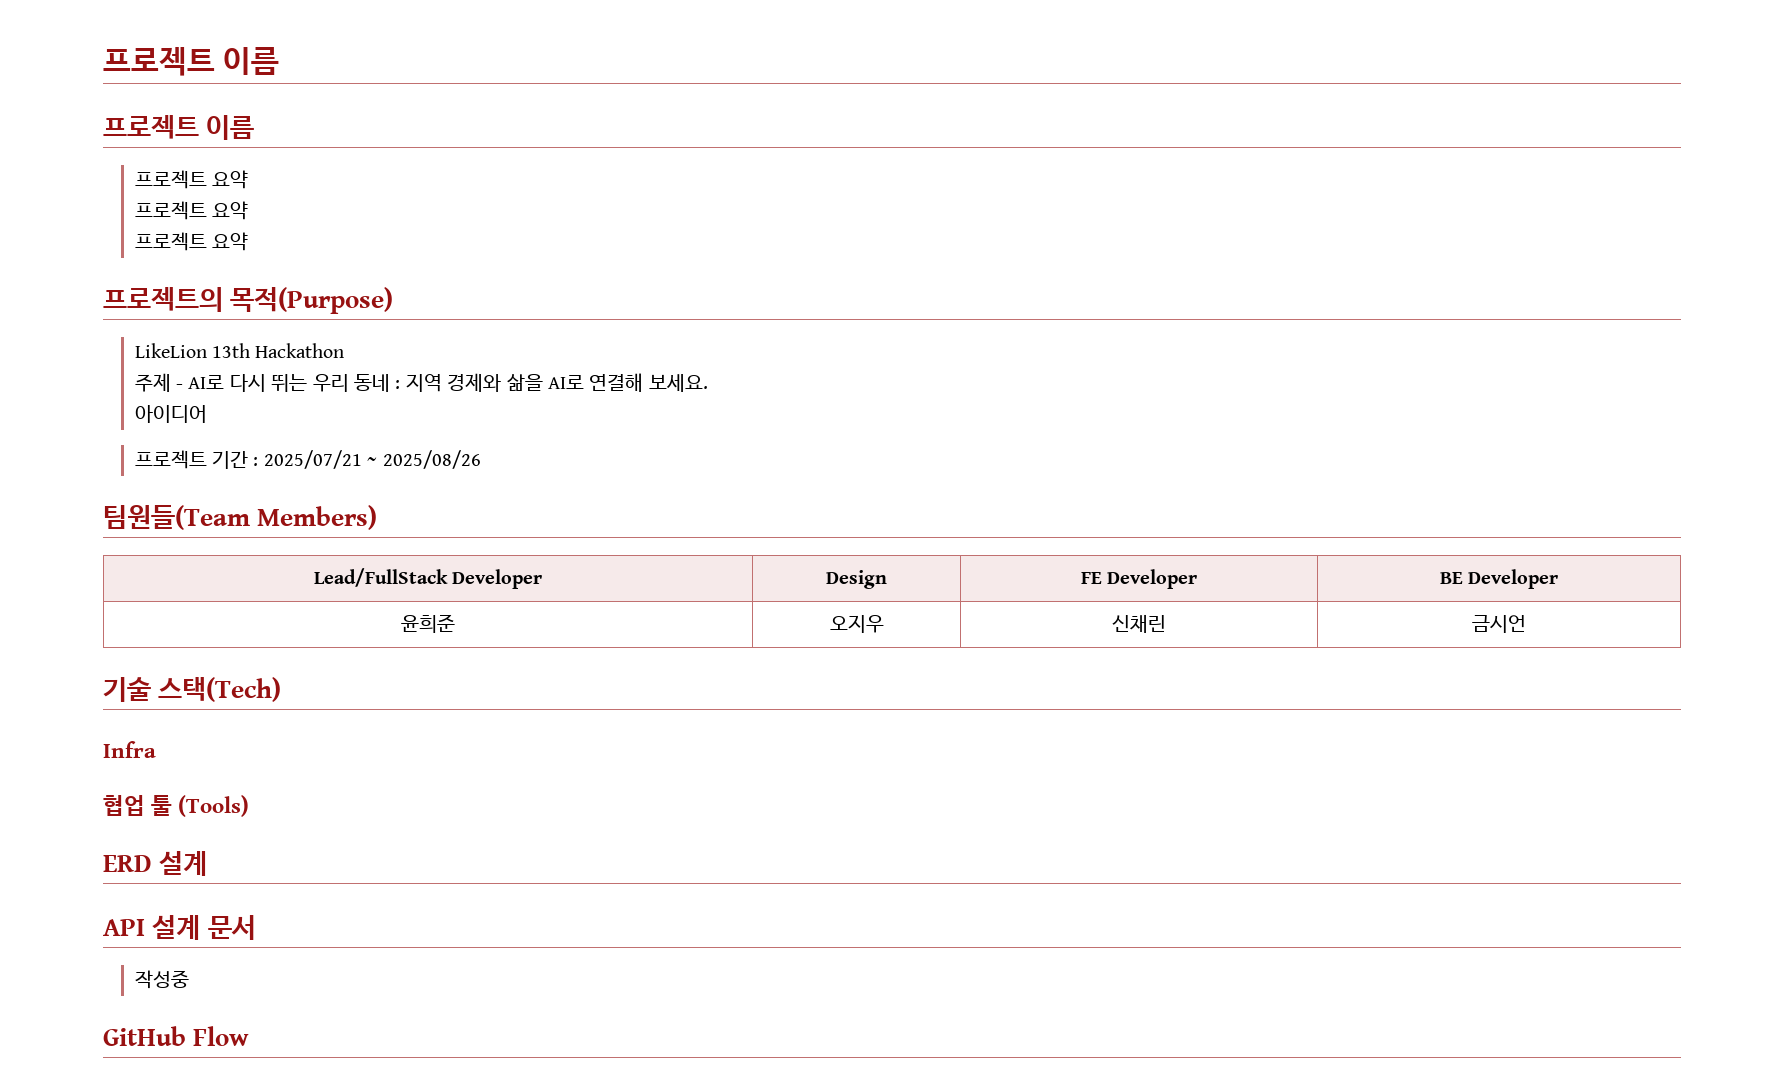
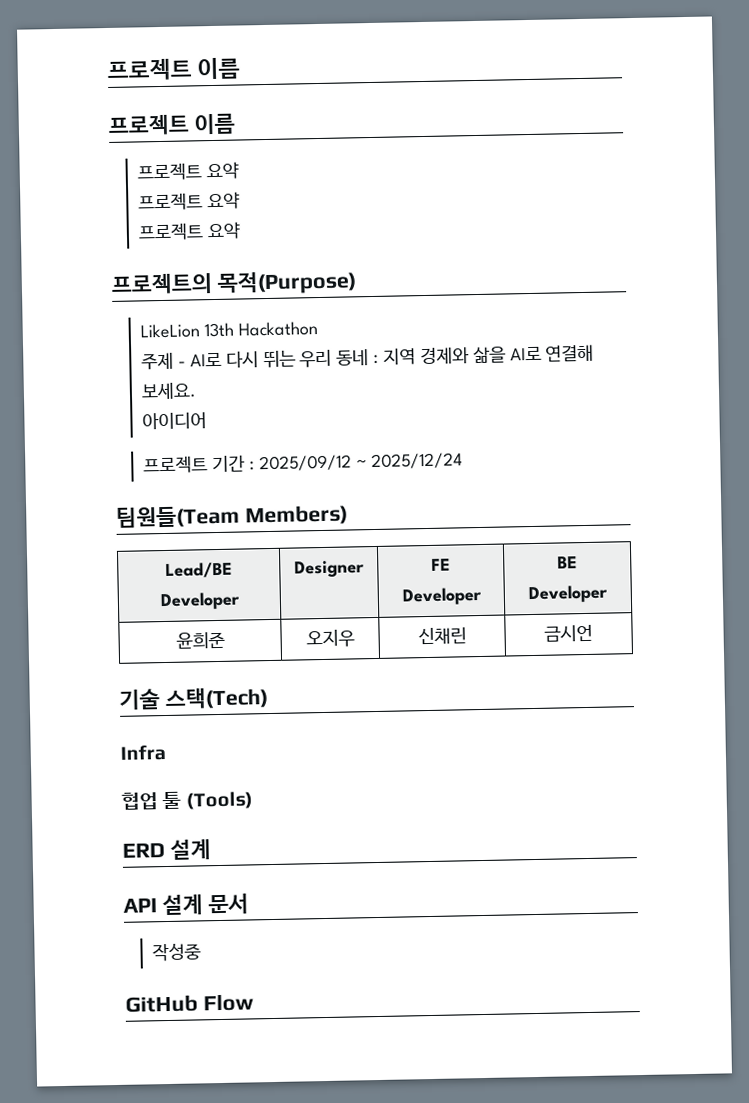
- 프로젝트 기간 : 2025/07/21 ~ 2025/08/26
+ 프로젝트 기간 : 2025/09/12 ~ 2025/12/24
- Lead/FullStack Developer | Design | FE Developer | BE Developer
+ Lead/BE Developer | Designer | FE Developer | BE Developer

